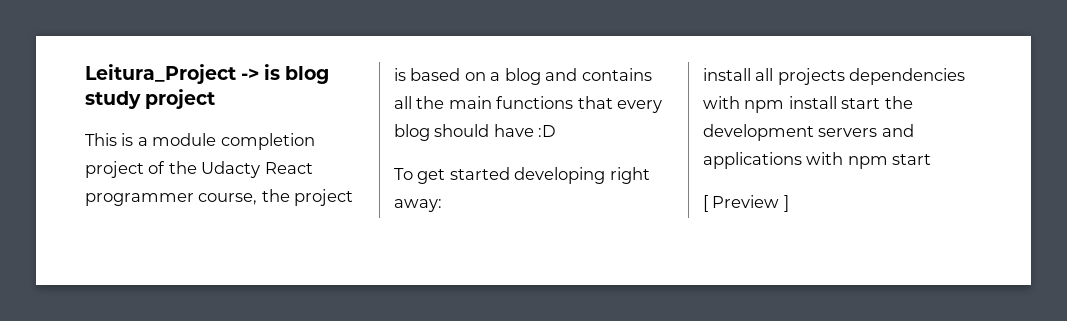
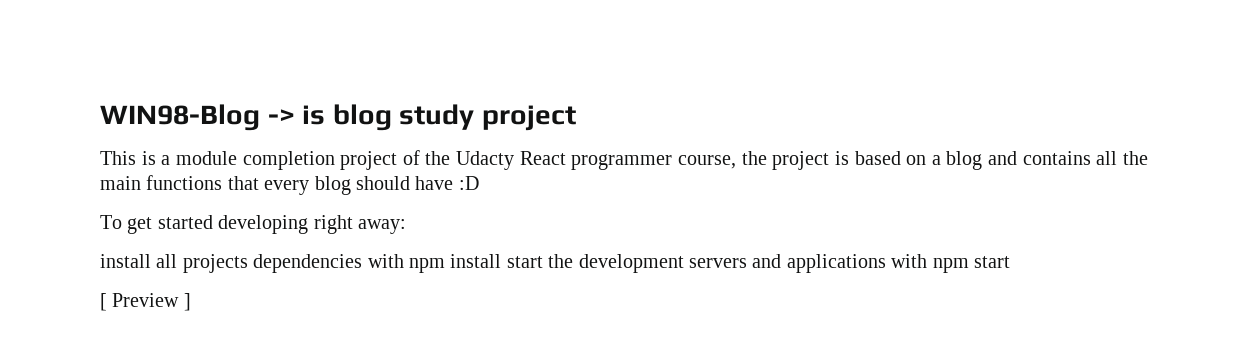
- Leitura_Project -> is blog study project
+ WIN98-Blog -> is blog study project

